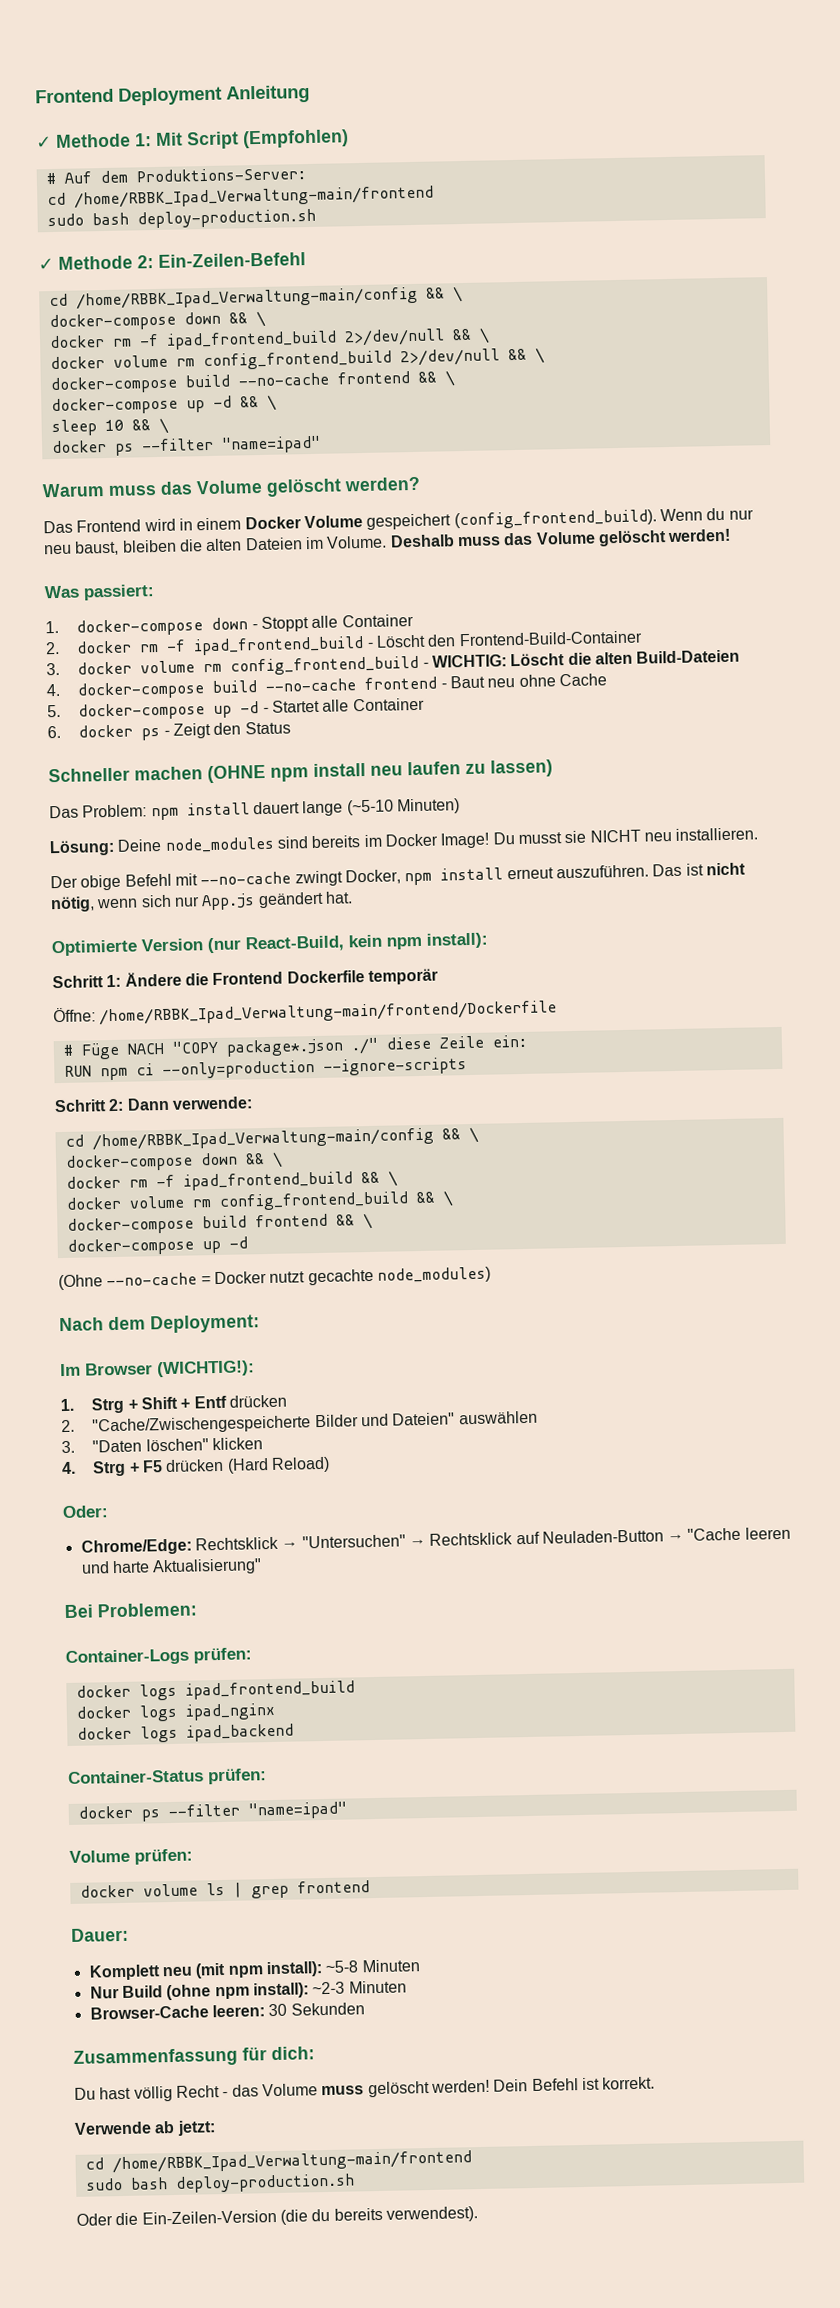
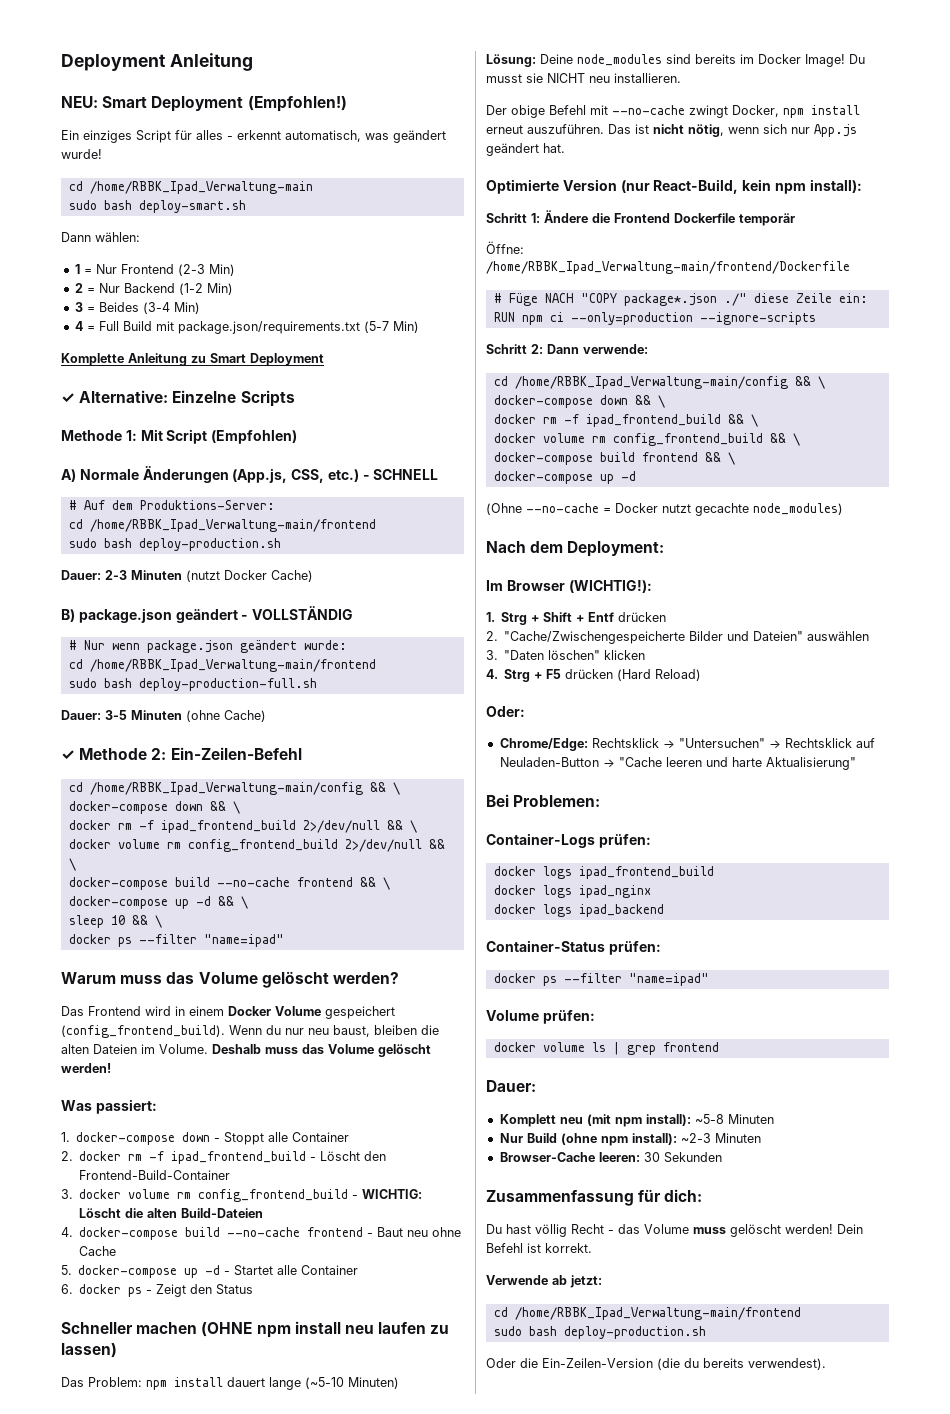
- Frontend Deployment Anleitung
+ Deployment Anleitung
- ✓ Methode 1: Mit Script (Empfohlen)
+ NEU: Smart Deployment (Empfohlen!)
+ Ein einziges Script für alles - erkennt automatisch, was geändert wurde!
+ cd /home/RBBK_Ipad_Verwaltung-main
+ sudo bash deploy-smart.sh
+ Dann wählen:
+ 1 = Nur Frontend (2-3 Min)
+ 2 = Nur Backend (1-2 Min)
+ 3 = Beides (3-4 Min)
+ 4 = Full Build mit package.json/requirements.txt (5-7 Min)
+ Komplette Anleitung zu Smart Deployment
+ ✓ Alternative: Einzelne Scripts
+ Methode 1: Mit Script (Empfohlen)
+ A) Normale Änderungen (App.js, CSS, etc.) - SCHNELL
+ Dauer: 2-3 Minuten (nutzt Docker Cache)
+ B) package.json geändert - VOLLSTÄNDIG
+ # Nur wenn package.json geändert wurde:
+ cd /home/RBBK_Ipad_Verwaltung-main/frontend
+ sudo bash deploy-production-full.sh
+ Dauer: 3-5 Minuten (ohne Cache)

